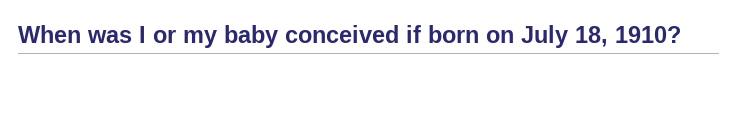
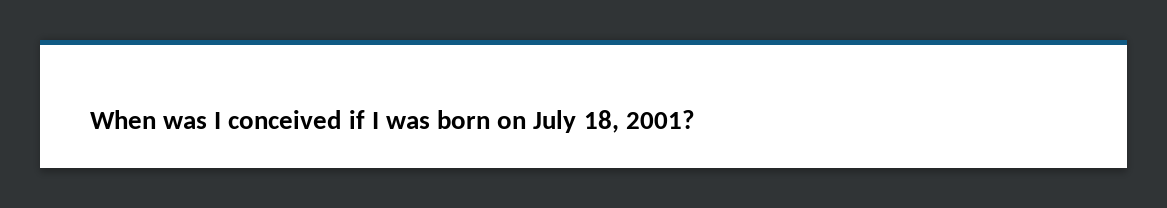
- When was I or my baby conceived if born on July 18, 1910?
+ When was I conceived if I was born on July 18, 2001?

